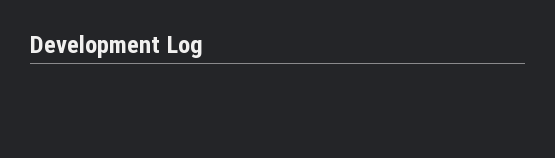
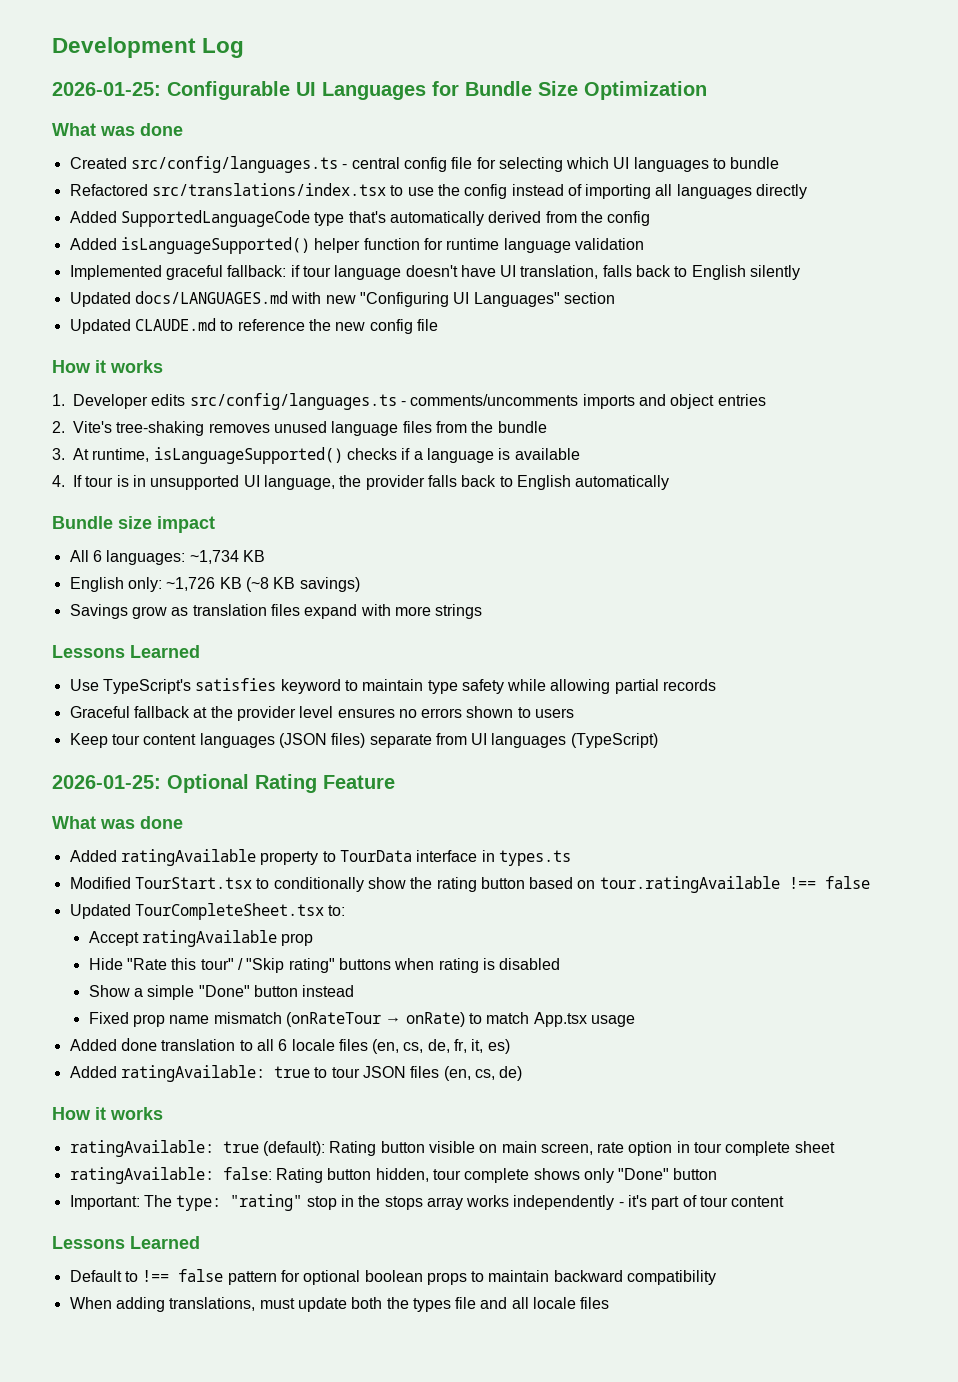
+ 2026-01-25: Configurable UI Languages for Bundle Size Optimization
+ What was done
+ Created src/config/languages.ts - central config file for selecting which UI languages to bundle
+ Refactored src/translations/index.tsx to use the config instead of importing all languages directly
+ Added SupportedLanguageCode type that's automatically derived from the config
+ Added isLanguageSupported() helper function for runtime language validation
+ Implemented graceful fallback: if tour language doesn't have UI translation, falls back to English silently
+ Updated docs/LANGUAGES.md with new "Configuring UI Languages" section
+ Updated CLAUDE.md to reference the new config file
+ How it works
+ 1. Developer edits src/config/languages.ts - comments/uncomments imports and object entries
+ 2. Vite's tree-shaking removes unused language files from the bundle
+ 3. At runtime, isLanguageSupported() checks if a language is available
+ 4. If tour is in unsupported UI language, the provider falls back to English automatically
+ Bundle size impact
+ All 6 languages: ~1,734 KB
+ English only: ~1,726 KB (~8 KB savings)
+ Savings grow as translation files expand with more strings
+ Lessons Learned
+ Use TypeScript's satisfies keyword to maintain type safety while allowing partial records
+ Graceful fallback at the provider level ensures no errors shown to users
+ Keep tour content languages (JSON files) separate from UI languages (TypeScript)
+ 2026-01-25: Optional Rating Feature
+ What was done
+ Added ratingAvailable property to TourData interface in types.ts
+ Modified TourStart.tsx to conditionally show the rating button based on tour.ratingAvailable !== false
+ Updated TourCompleteSheet.tsx to:
+ Accept ratingAvailable prop
+ Hide "Rate this tour" / "Skip rating" buttons when rating is disabled
+ Show a simple "Done" button instead
+ Fixed prop name mismatch (onRateTour → onRate) to match App.tsx usage
+ Added done translation to all 6 locale files (en, cs, de, fr, it, es)
+ Added ratingAvailable: true to tour JSON files (en, cs, de)
+ How it works
+ ratingAvailable: true (default): Rating button visible on main screen, rate option in tour complete sheet
+ ratingAvailable: false: Rating button hidden, tour complete shows only "Done" button
+ Important: The type: "rating" stop in the stops array works independently - it's part of tour content
+ Lessons Learned
+ Default to !== false pattern for optional boolean props to maintain backward compatibility
+ When adding translations, must update both the types file and all locale files

